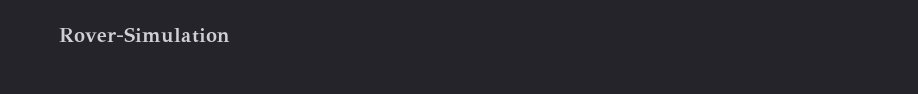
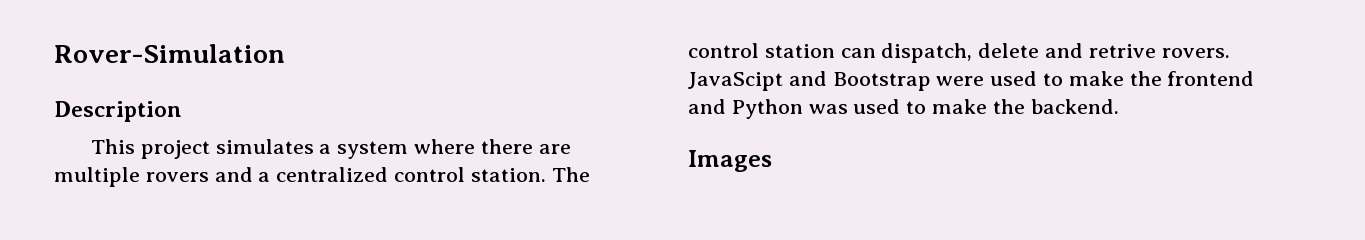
+ Description
+ This project simulates a system where there are multiple rovers and a centralized control station. The control station can dispatch, delete and retrive rovers. JavaScipt and Bootstrap were used to make the frontend and Python was used to make the backend.
+ Images

